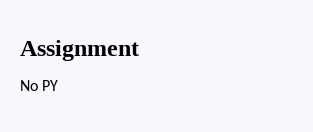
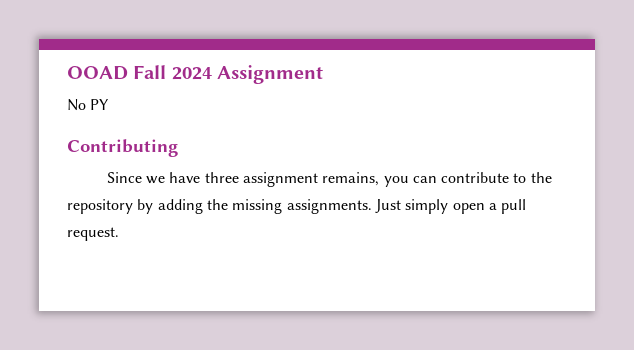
- Assignment
+ OOAD Fall 2024 Assignment
+ Contributing
+ Since we have three assignment remains, you can contribute to the repository by adding the missing assignments. Just simply open a pull request.

